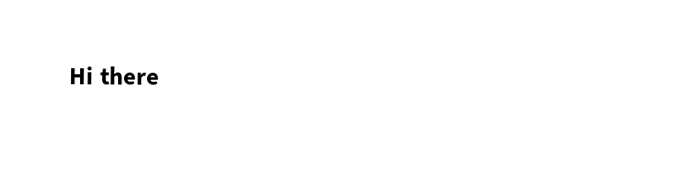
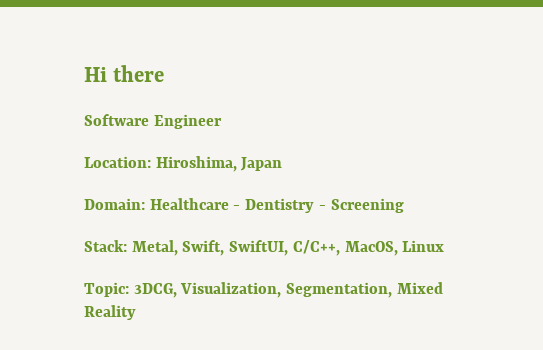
+ Software Engineer
+ Location: Hiroshima, Japan
+ Domain: Healthcare - Dentistry - Screening
+ Stack: Metal, Swift, SwiftUI, C/C++, MacOS, Linux
+ Topic: 3DCG, Visualization, Segmentation, Mixed Reality

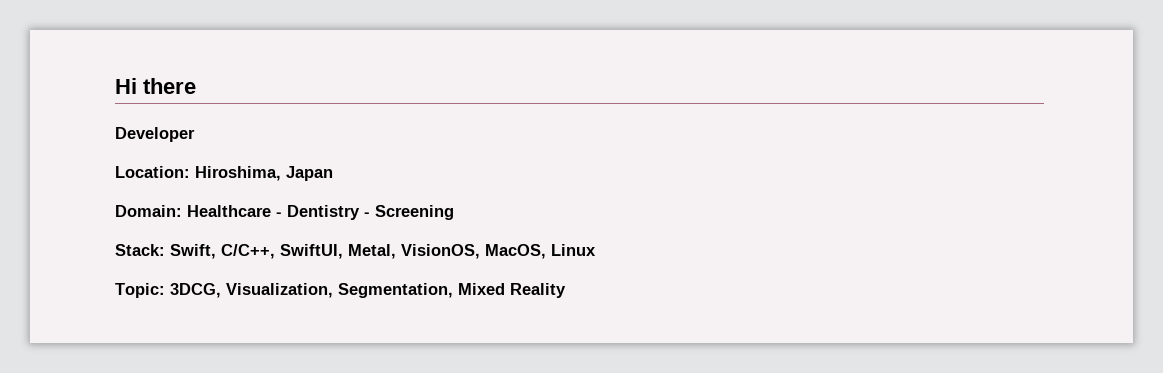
- Software Engineer
+ Developer
- Stack: Metal, Swift, SwiftUI, C/C++, MacOS, Linux
+ Stack: Swift, C/C++, SwiftUI, Metal, VisionOS, MacOS, Linux

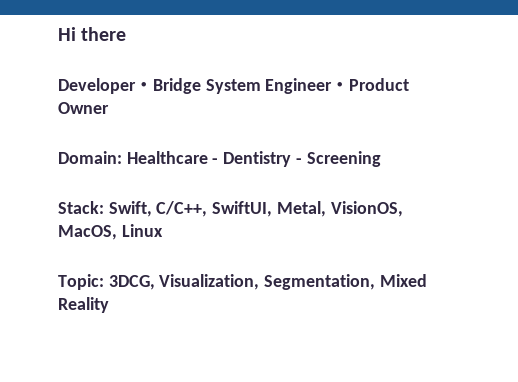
- Developer
- Location: Hiroshima, Japan
+ Developer・Bridge System Engineer・Product Owner

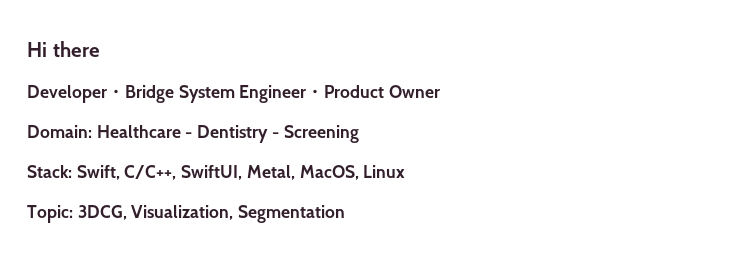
- Stack: Swift, C/C++, SwiftUI, Metal, VisionOS, MacOS, Linux
+ Stack: Swift, C/C++, SwiftUI, Metal, MacOS, Linux
- Topic: 3DCG, Visualization, Segmentation, Mixed Reality
+ Topic: 3DCG, Visualization, Segmentation

